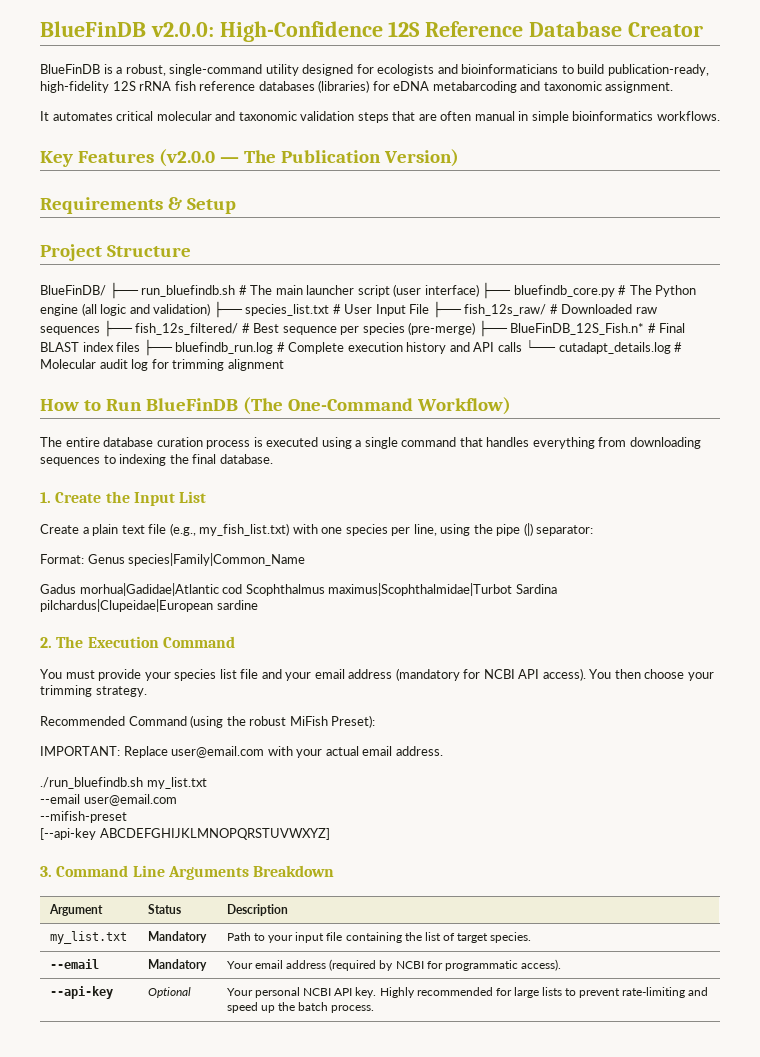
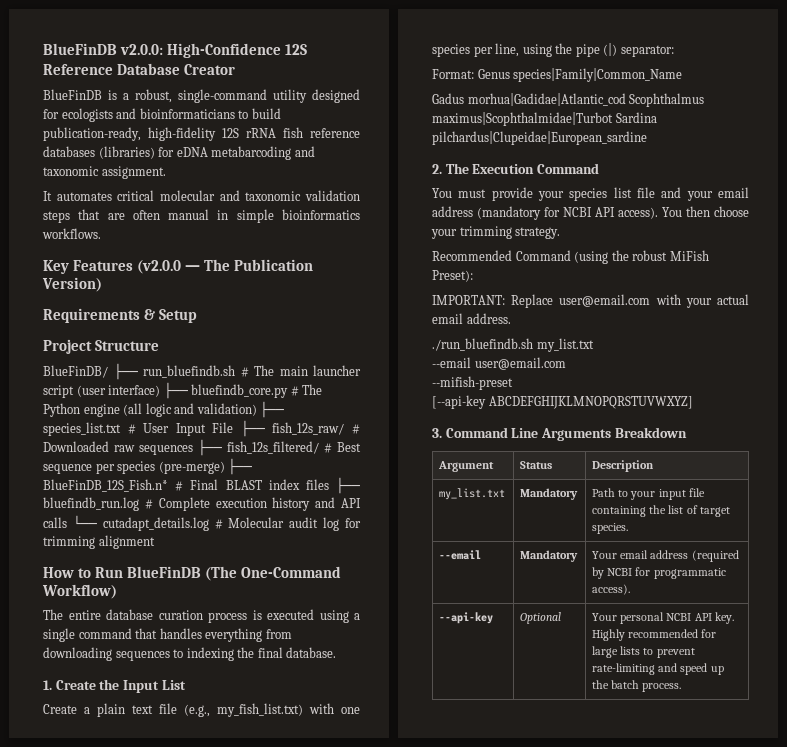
- Gadus morhua|Gadidae|Atlantic cod Scophthalmus maximus|Scophthalmidae|Turbot Sardina pilchardus|Clupeidae|European sardine
+ Gadus morhua|Gadidae|Atlantic_cod Scophthalmus maximus|Scophthalmidae|Turbot Sardina pilchardus|Clupeidae|European_sardine

